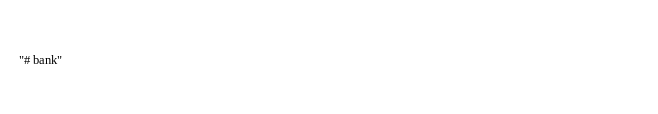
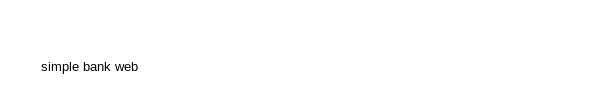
- "# bank"
+ simple bank web

